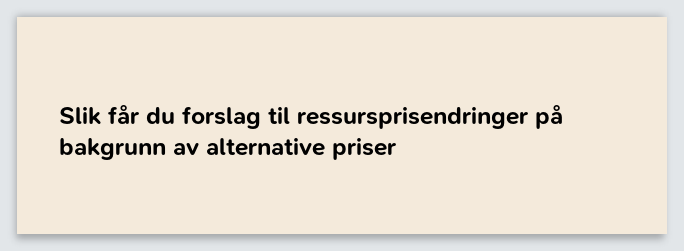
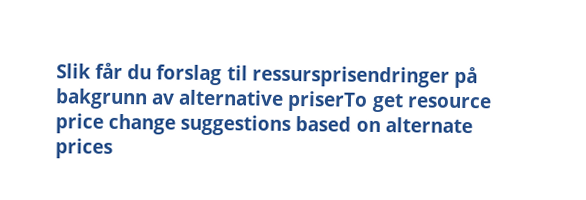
- Slik får du forslag til ressursprisendringer på bakgrunn av alternative priser
+ Slik får du forslag til ressursprisendringer på bakgrunn av alternative priserTo get resource price change suggestions based on alternate prices

